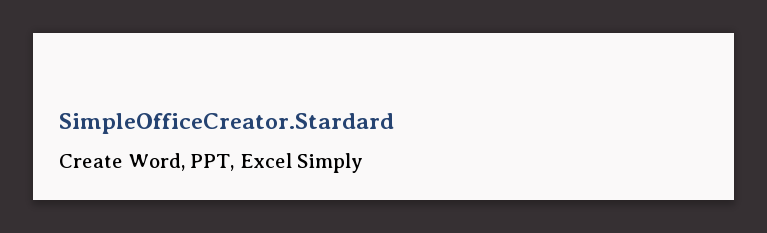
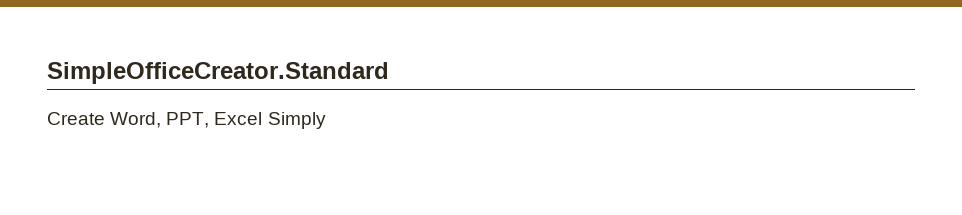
- SimpleOfficeCreator.Stardard
+ SimpleOfficeCreator.Standard

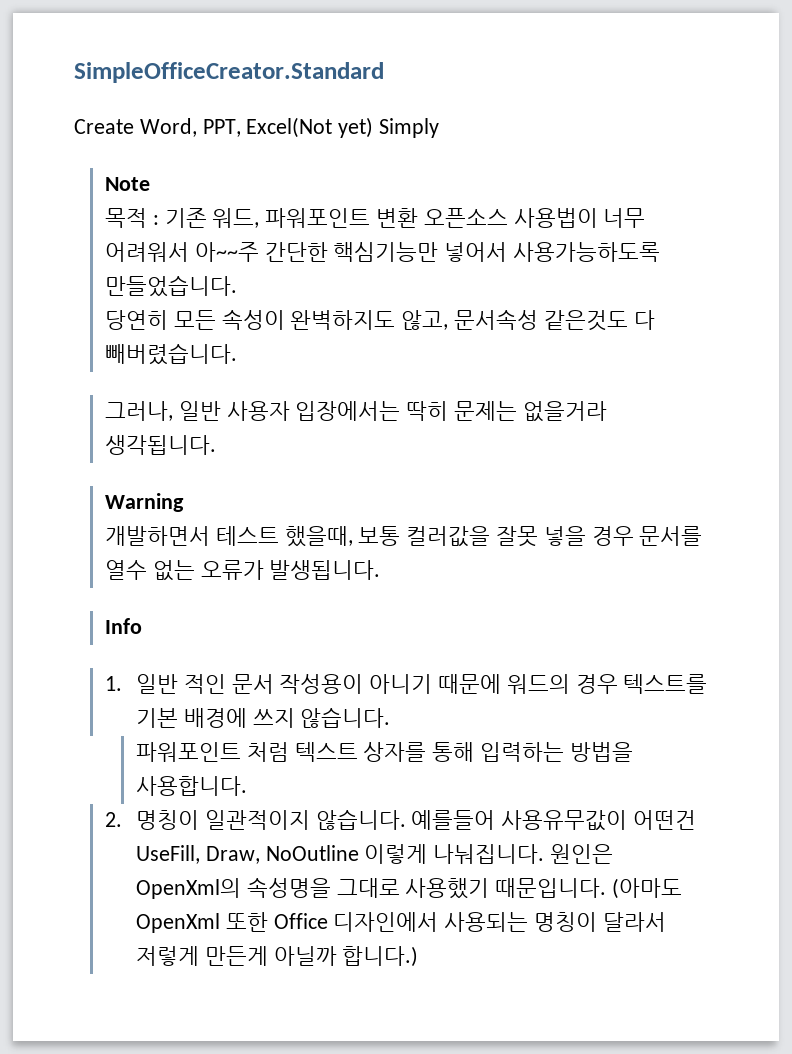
- Create Word, PPT, Excel Simply
+ Create Word, PPT, Excel(Not yet) Simply
+ Note
+ 목적 : 기존 워드, 파워포인트 변환 오픈소스 사용법이 너무 어려워서 아~~주 간단한 핵심기능만 넣어서 사용가능하도록 만들었습니다.
+ 당연히 모든 속성이 완벽하지도 않고, 문서속성 같은것도 다 빼버렸습니다.
+ 그러나, 일반 사용자 입장에서는 딱히 문제는 없을거라 생각됩니다.
+ Warning
+ 개발하면서 테스트 했을때, 보통 컬러값을 잘못 넣을 경우 문서를 열수 없는 오류가 발생됩니다.
+ Info
+ 1. 일반 적인 문서 작성용이 아니기 때문에 워드의 경우 텍스트를 기본 배경에 쓰지 않습니다.
+ 파워포인트 처럼 텍스트 상자를 통해 입력하는 방법을 사용합니다.
+ 2. 명칭이 일관적이지 않습니다. 예를들어 사용유무값이 어떤건 UseFill, Draw, NoOutline 이렇게 나눠집니다. 원인은 OpenXml의 속성명을 그대로 사용했기 때문입니다. (아마도 OpenXml 또한 Office 디자인에서 사용되는 명칭이 달라서 저렇게 만든게 아닐까 합니다.)

